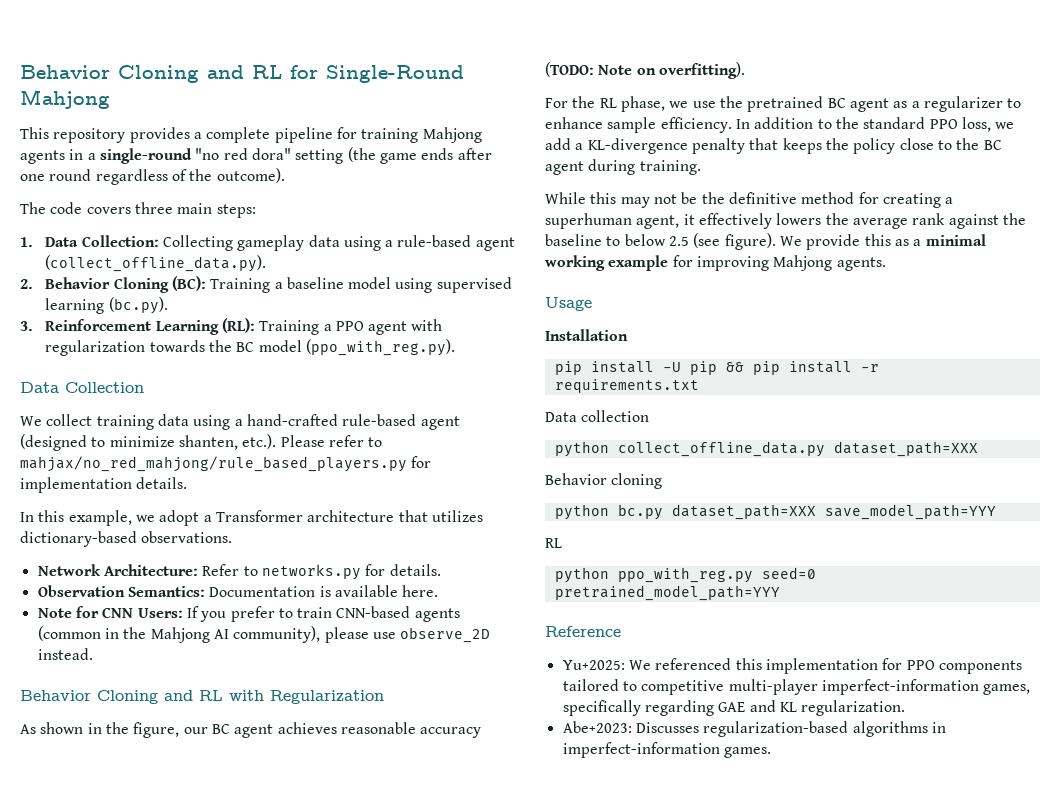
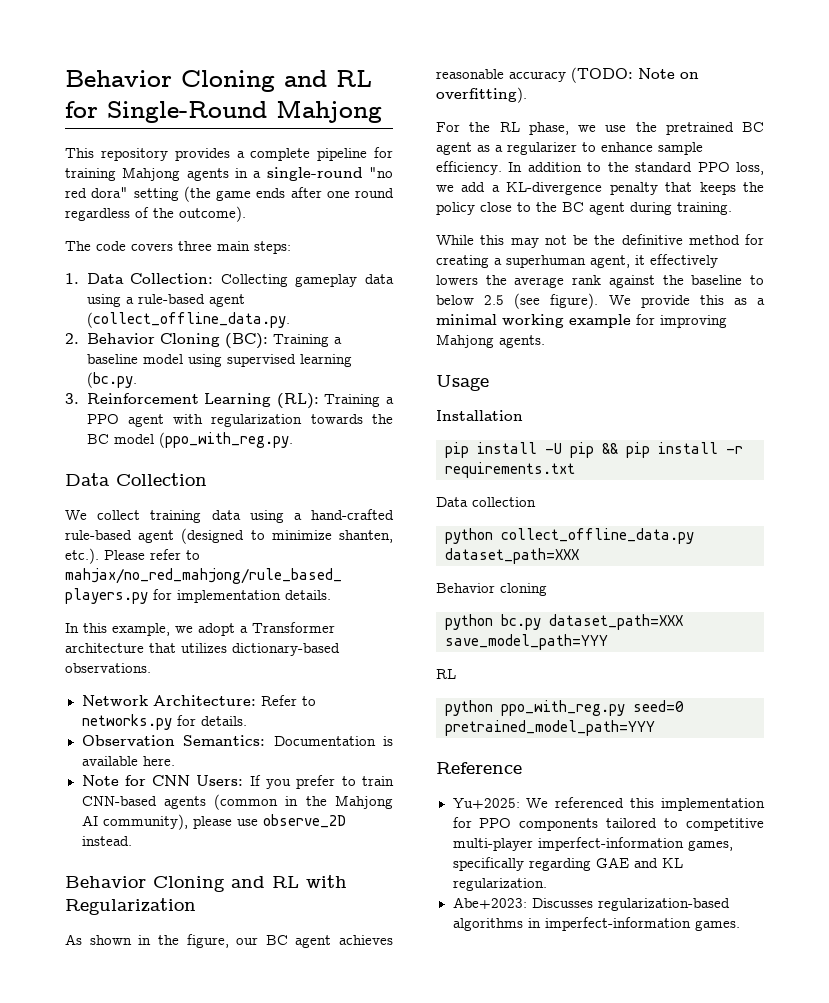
- 1. Data Collection: Collecting gameplay data using a rule-based agent (collect_offline_data.py).
+ 1. Data Collection: Collecting gameplay data using a rule-based agent (collect_offline_data.py.
- 2. Behavior Cloning (BC): Training a baseline model using supervised learning (bc.py).
+ 2. Behavior Cloning (BC): Training a baseline model using supervised learning (bc.py.
- 3. Reinforcement Learning (RL): Training a PPO agent with regularization towards the BC model (ppo_with_reg.py).
+ 3. Reinforcement Learning (RL): Training a PPO agent with regularization towards the BC model (ppo_with_reg.py.

